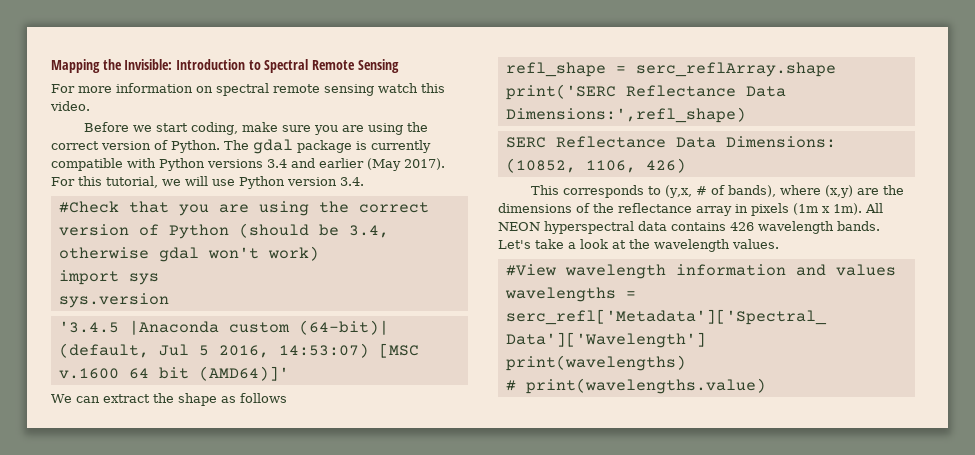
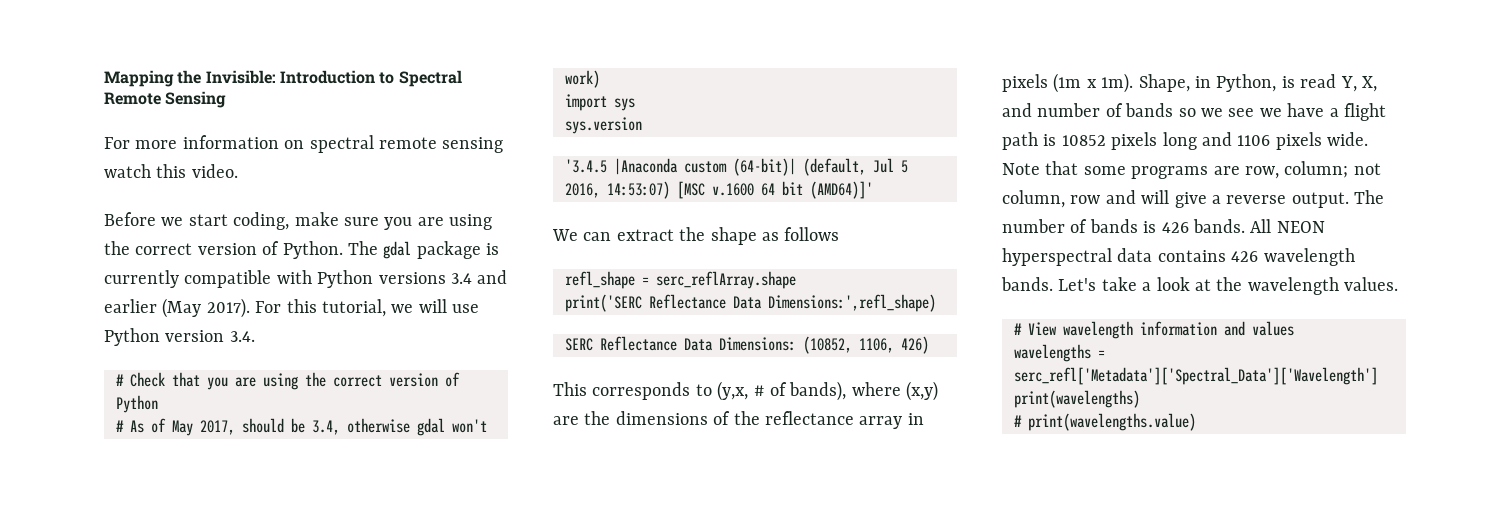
- #Check that you are using the correct version of Python (should be 3.4, otherwise gdal won't work)
+ # Check that you are using the correct version of Python
+ # As of May 2017, should be 3.4, otherwise gdal won't work)
+ Shape, in Python, is read Y, X, and number of bands so we see we have a flight path is 10852 pixels long and 1106 pixels wide. Note that some programs are row, column; not column, row and will give a reverse output. The number of bands is 426 bands.
- #View wavelength information and values
+ # View wavelength information and values

